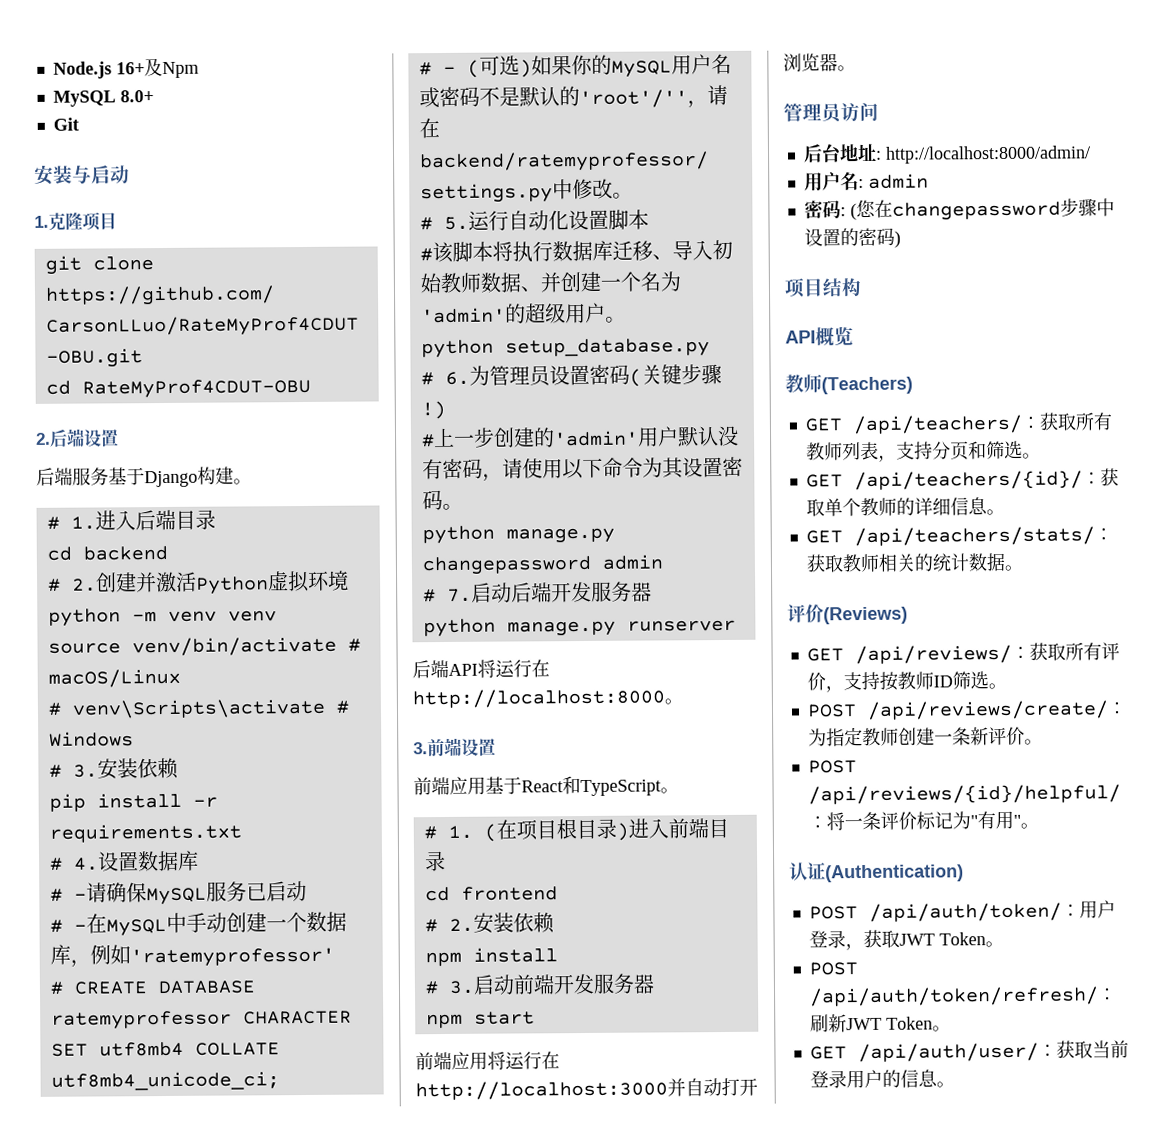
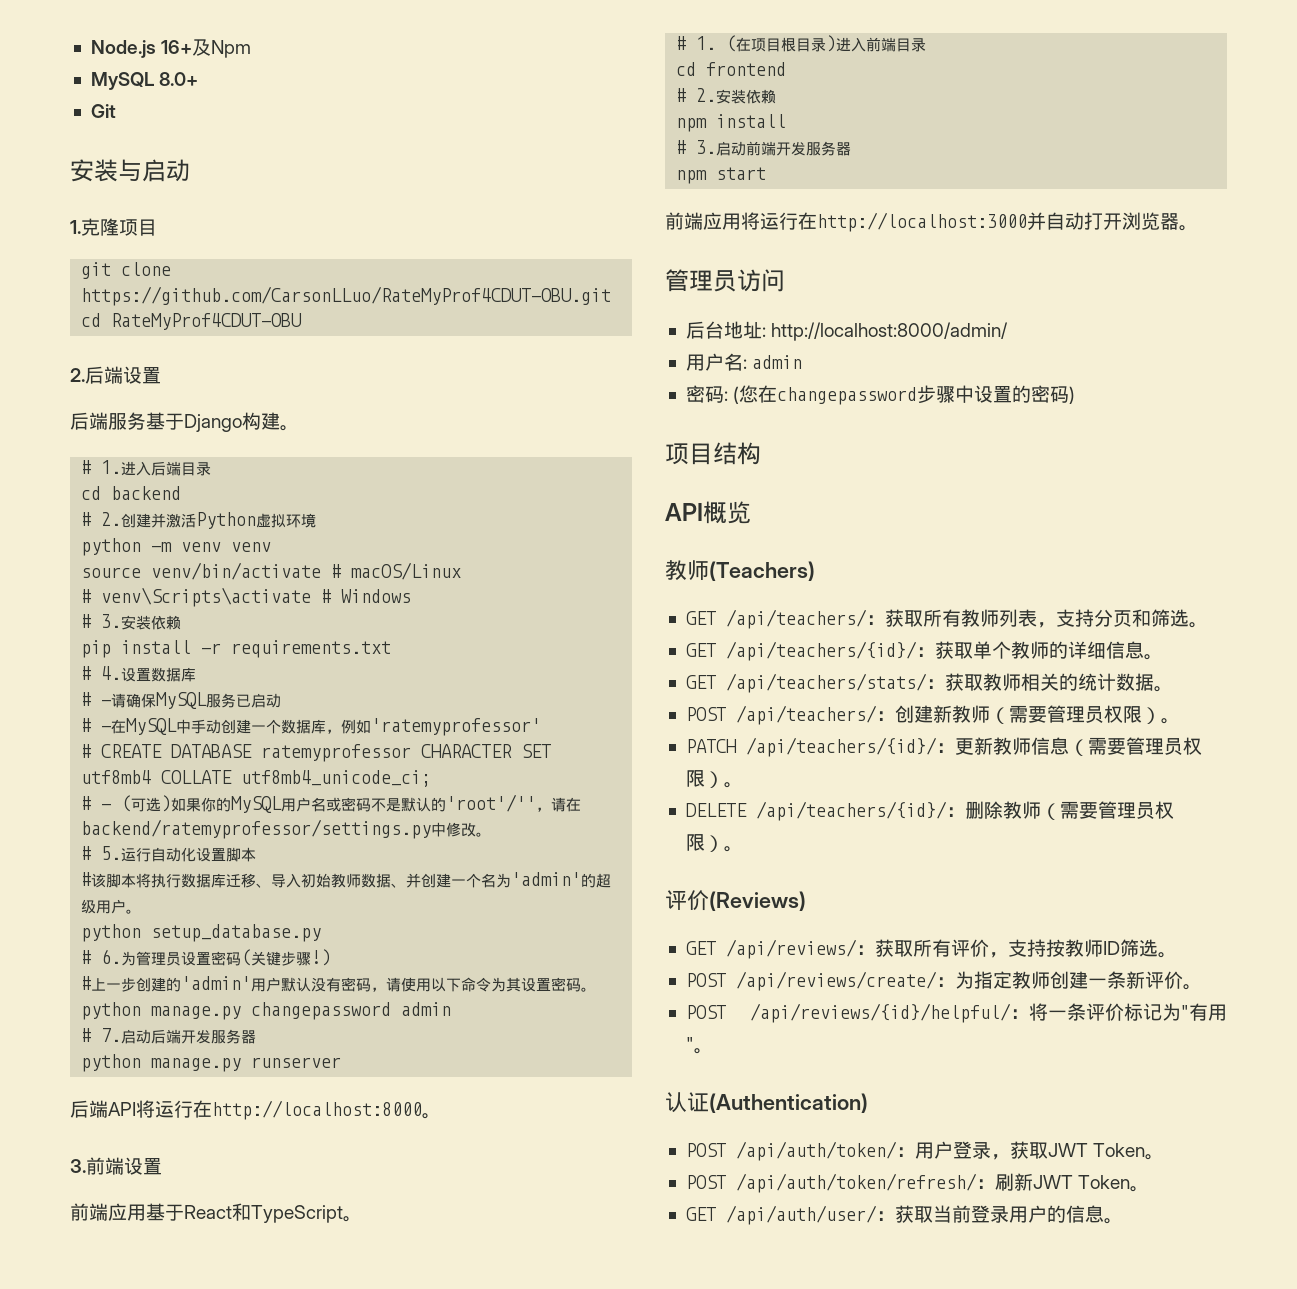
+ POST /api/teachers/：创建新教师（需要管理员权限）。
+ PATCH /api/teachers/{id}/：更新教师信息（需要管理员权限）。
+ DELETE /api/teachers/{id}/：删除教师（需要管理员权限）。

